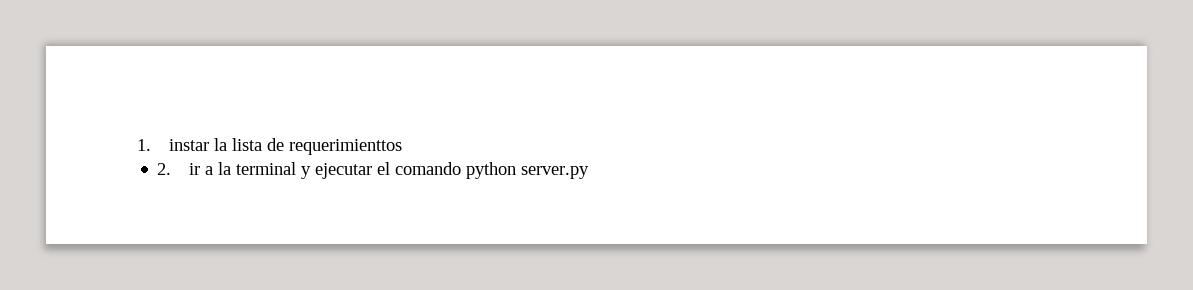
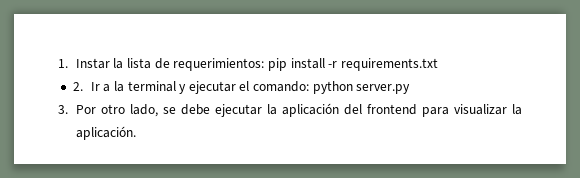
- 1. instar la lista de requerimienttos
+ 1. Instar la lista de requerimientos: pip install -r requirements.txt
- 2. ir a la terminal y ejecutar el comando python server.py
+ 2. Ir a la terminal y ejecutar el comando: python server.py
+ 3. Por otro lado, se debe ejecutar la aplicación del frontend para visualizar la aplicación.

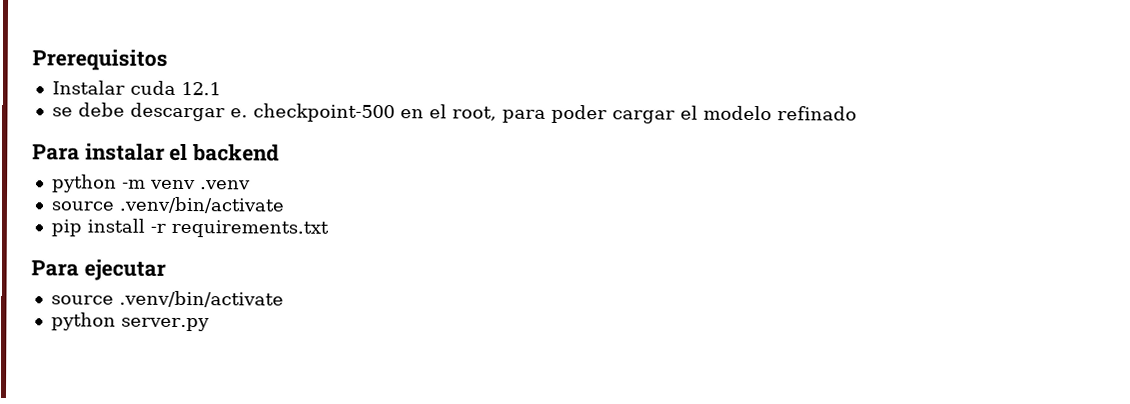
- 1. Instar la lista de requerimientos: pip install -r requirements.txt
- 2. Ir a la terminal y ejecutar el comando: python server.py
+ Prerequisitos
+ Instalar cuda 12.1
+ se debe descargar e. checkpoint-500 en el root, para poder cargar el modelo refinado
+ Para instalar el backend
+ python -m venv .venv
+ source .venv/bin/activate
+ pip install -r requirements.txt
+ Para ejecutar
+ source .venv/bin/activate
+ python server.py
- 3. Por otro lado, se debe ejecutar la aplicación del frontend para visualizar la aplicación.

